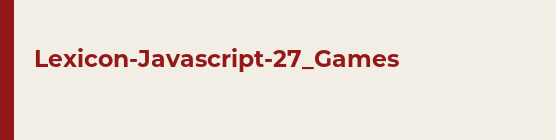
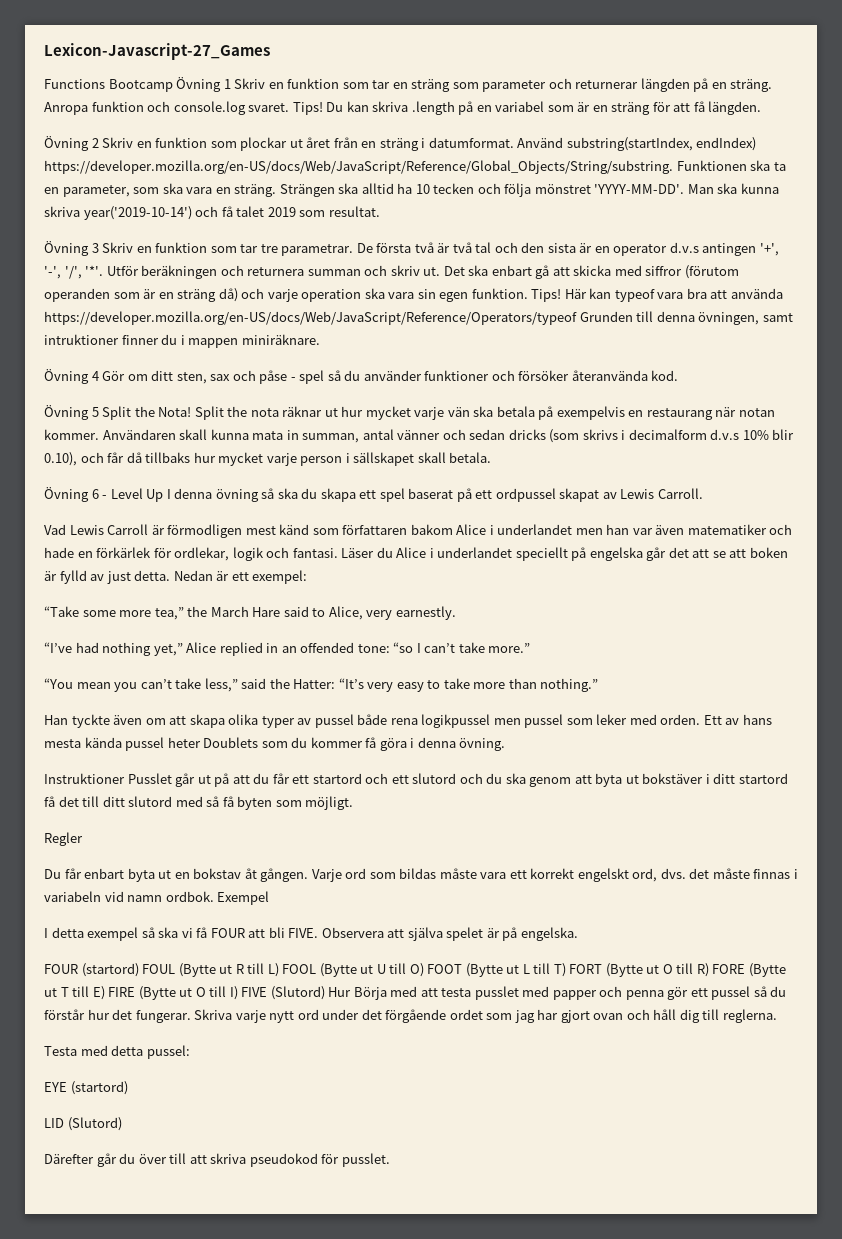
+ Functions Bootcamp Övning 1 Skriv en funktion som tar en sträng som parameter och returnerar längden på en sträng. Anropa funktion och console.log svaret. Tips! Du kan skriva .length på en variabel som är en sträng för att få längden.
+ Övning 2 Skriv en funktion som plockar ut året från en sträng i datumformat. Använd substring(startIndex, endIndex) https://developer.mozilla.org/en-US/docs/Web/JavaScript/Reference/Global_Objects/String/substring. Funktionen ska ta en parameter, som ska vara en sträng. Strängen ska alltid ha 10 tecken och följa mönstret 'YYYY-MM-DD'. Man ska kunna skriva year('2019-10-14') och få talet 2019 som resultat.
+ Övning 3 Skriv en funktion som tar tre parametrar. De första två är två tal och den sista är en operator d.v.s antingen '+', '-', '/', '*'. Utför beräkningen och returnera summan och skriv ut. Det ska enbart gå att skicka med siffror (förutom operanden som är en sträng då) och varje operation ska vara sin egen funktion. Tips! Här kan typeof vara bra att använda https://developer.mozilla.org/en-US/docs/Web/JavaScript/Reference/Operators/typeof Grunden till denna övningen, samt intruktioner finner du i mappen miniräknare.
+ Övning 4 Gör om ditt sten, sax och påse - spel så du använder funktioner och försöker återanvända kod.
+ Övning 5 Split the Nota! Split the nota räknar ut hur mycket varje vän ska betala på exempelvis en restaurang när notan kommer. Användaren skall kunna mata in summan, antal vänner och sedan dricks (som skrivs i decimalform d.v.s 10% blir 0.10), och får då tillbaks hur mycket varje person i sällskapet skall betala.
+ Övning 6 - Level Up I denna övning så ska du skapa ett spel baserat på ett ordpussel skapat av Lewis Carroll.
+ Vad Lewis Carroll är förmodligen mest känd som författaren bakom Alice i underlandet men han var även matematiker och hade en förkärlek för ordlekar, logik och fantasi. Läser du Alice i underlandet speciellt på engelska går det att se att boken är fylld av just detta. Nedan är ett exempel:
+ “Take some more tea,” the March Hare said to Alice, very earnestly.
+ “I’ve had nothing yet,” Alice replied in an offended tone: “so I can’t take more.”
+ “You mean you can’t take less,” said the Hatter: “It’s very easy to take more than nothing.”
+ Han tyckte även om att skapa olika typer av pussel både rena logikpussel men pussel som leker med orden. Ett av hans mesta kända pussel heter Doublets som du kommer få göra i denna övning.
+ Instruktioner Pusslet går ut på att du får ett startord och ett slutord och du ska genom att byta ut bokstäver i ditt startord få det till ditt slutord med så få byten som möjligt.
+ Regler
+ Du får enbart byta ut en bokstav åt gången. Varje ord som bildas måste vara ett korrekt engelskt ord, dvs. det måste finnas i variabeln vid namn ordbok. Exempel
+ I detta exempel så ska vi få FOUR att bli FIVE. Observera att själva spelet är på engelska.
+ FOUR (startord) FOUL (Bytte ut R till L) FOOL (Bytte ut U till O) FOOT (Bytte ut L till T) FORT (Bytte ut O till R) FORE (Bytte ut T till E) FIRE (Bytte ut O till I) FIVE (Slutord) Hur Börja med att testa pusslet med papper och penna gör ett pussel så du förstår hur det fungerar. Skriva varje nytt ord under det förgående ordet som jag har gjort ovan och håll dig till reglerna.
+ Testa med detta pussel:
+ EYE (startord)
+ LID (Slutord)
+ Därefter går du över till att skriva pseudokod för pusslet.

